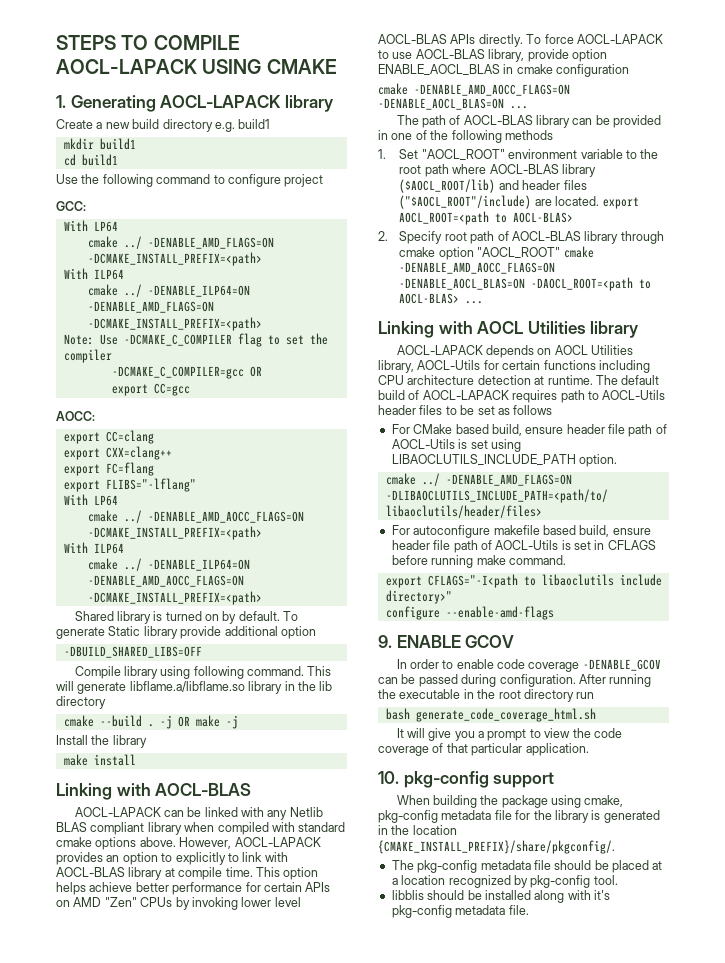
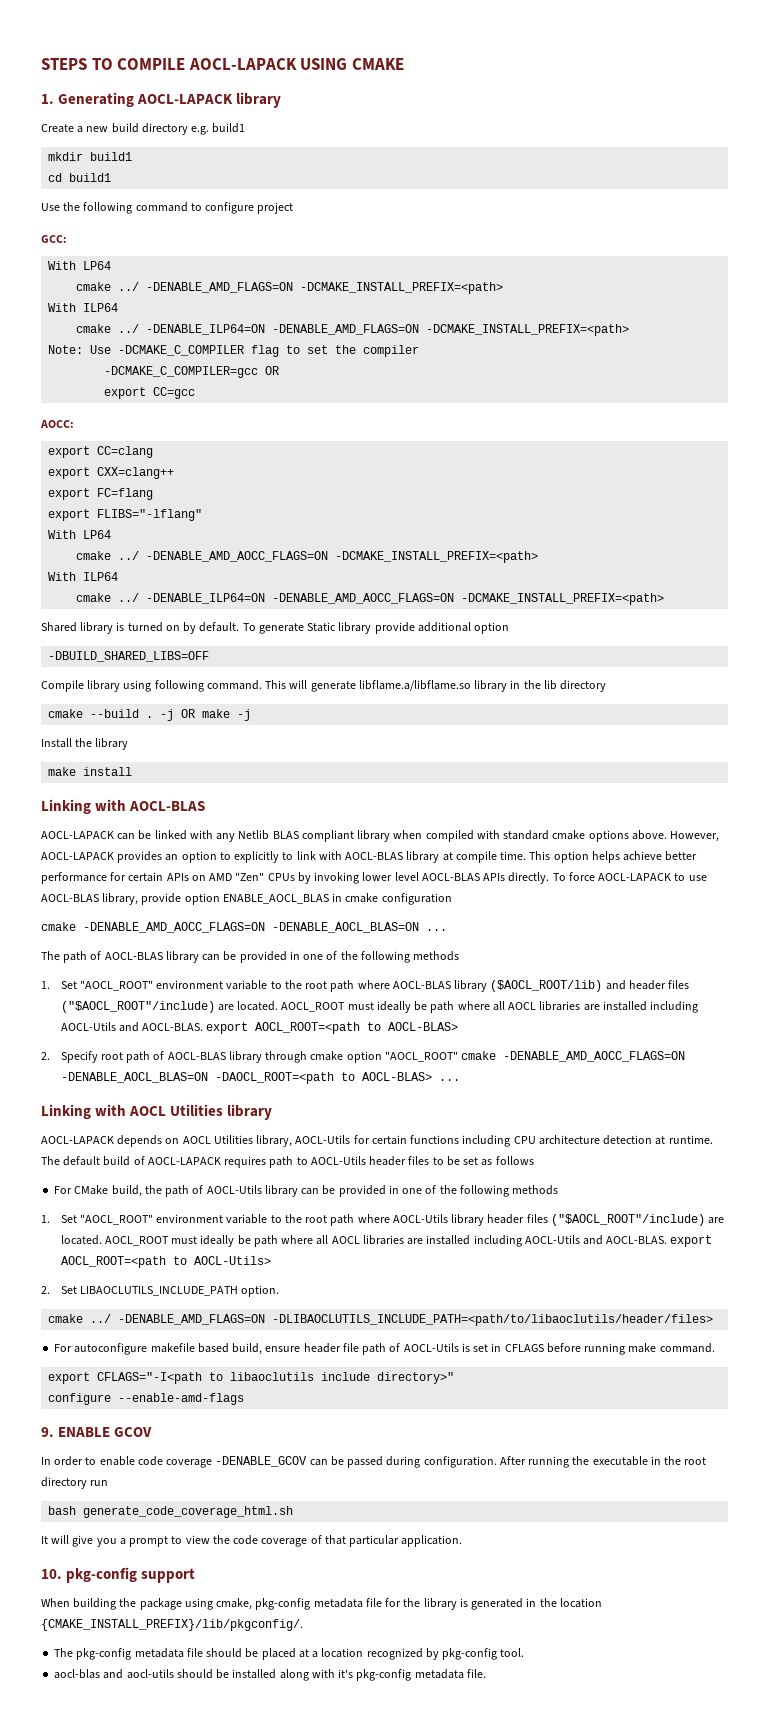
- 1. Set "AOCL_ROOT" environment variable to the root path where AOCL-BLAS library ($AOCL_ROOT/lib) and header files ("$AOCL_ROOT"/include) are located. export AOCL_ROOT=<path to AOCL-BLAS>
+ 1. Set "AOCL_ROOT" environment variable to the root path where AOCL-BLAS library ($AOCL_ROOT/lib) and header files ("$AOCL_ROOT"/include) are located. AOCL_ROOT must ideally be path where all AOCL libraries are installed including AOCL-Utils and AOCL-BLAS. export AOCL_ROOT=<path to AOCL-BLAS>
- For CMake based build, ensure header file path of AOCL-Utils is set using LIBAOCLUTILS_INCLUDE_PATH option.
+ For CMake build, the path of AOCL-Utils library can be provided in one of the following methods
+ 1. Set "AOCL_ROOT" environment variable to the root path where AOCL-Utils library header files ("$AOCL_ROOT"/include) are located. AOCL_ROOT must ideally be path where all AOCL libraries are installed including AOCL-Utils and AOCL-BLAS. export AOCL_ROOT=<path to AOCL-Utils>
+ 2. Set LIBAOCLUTILS_INCLUDE_PATH option.
- When building the package using cmake, pkg-config metadata file for the library is generated in the location {CMAKE_INSTALL_PREFIX}/share/pkgconfig/.
+ When building the package using cmake, pkg-config metadata file for the library is generated in the location {CMAKE_INSTALL_PREFIX}/lib/pkgconfig/.
- libblis should be installed along with it's pkg-config metadata file.
+ aocl-blas and aocl-utils should be installed along with it's pkg-config metadata file.

